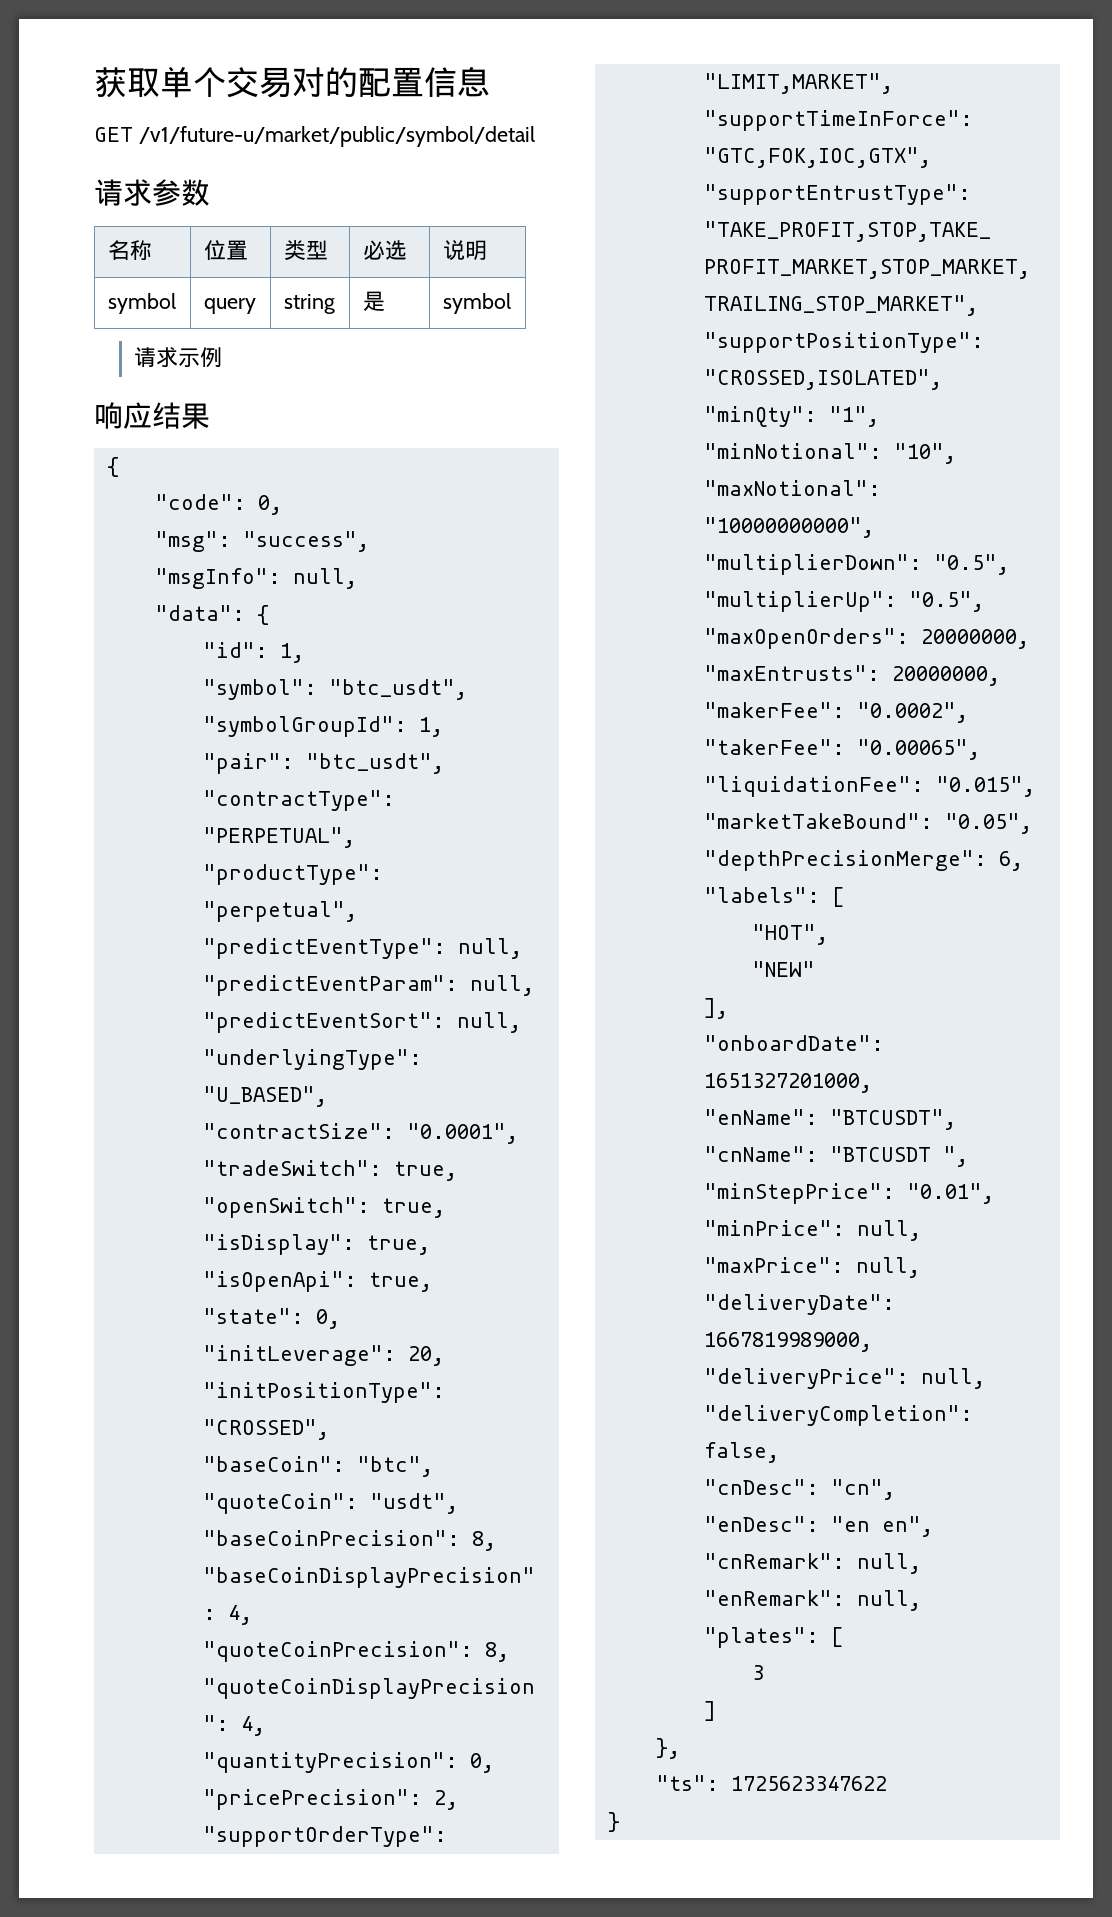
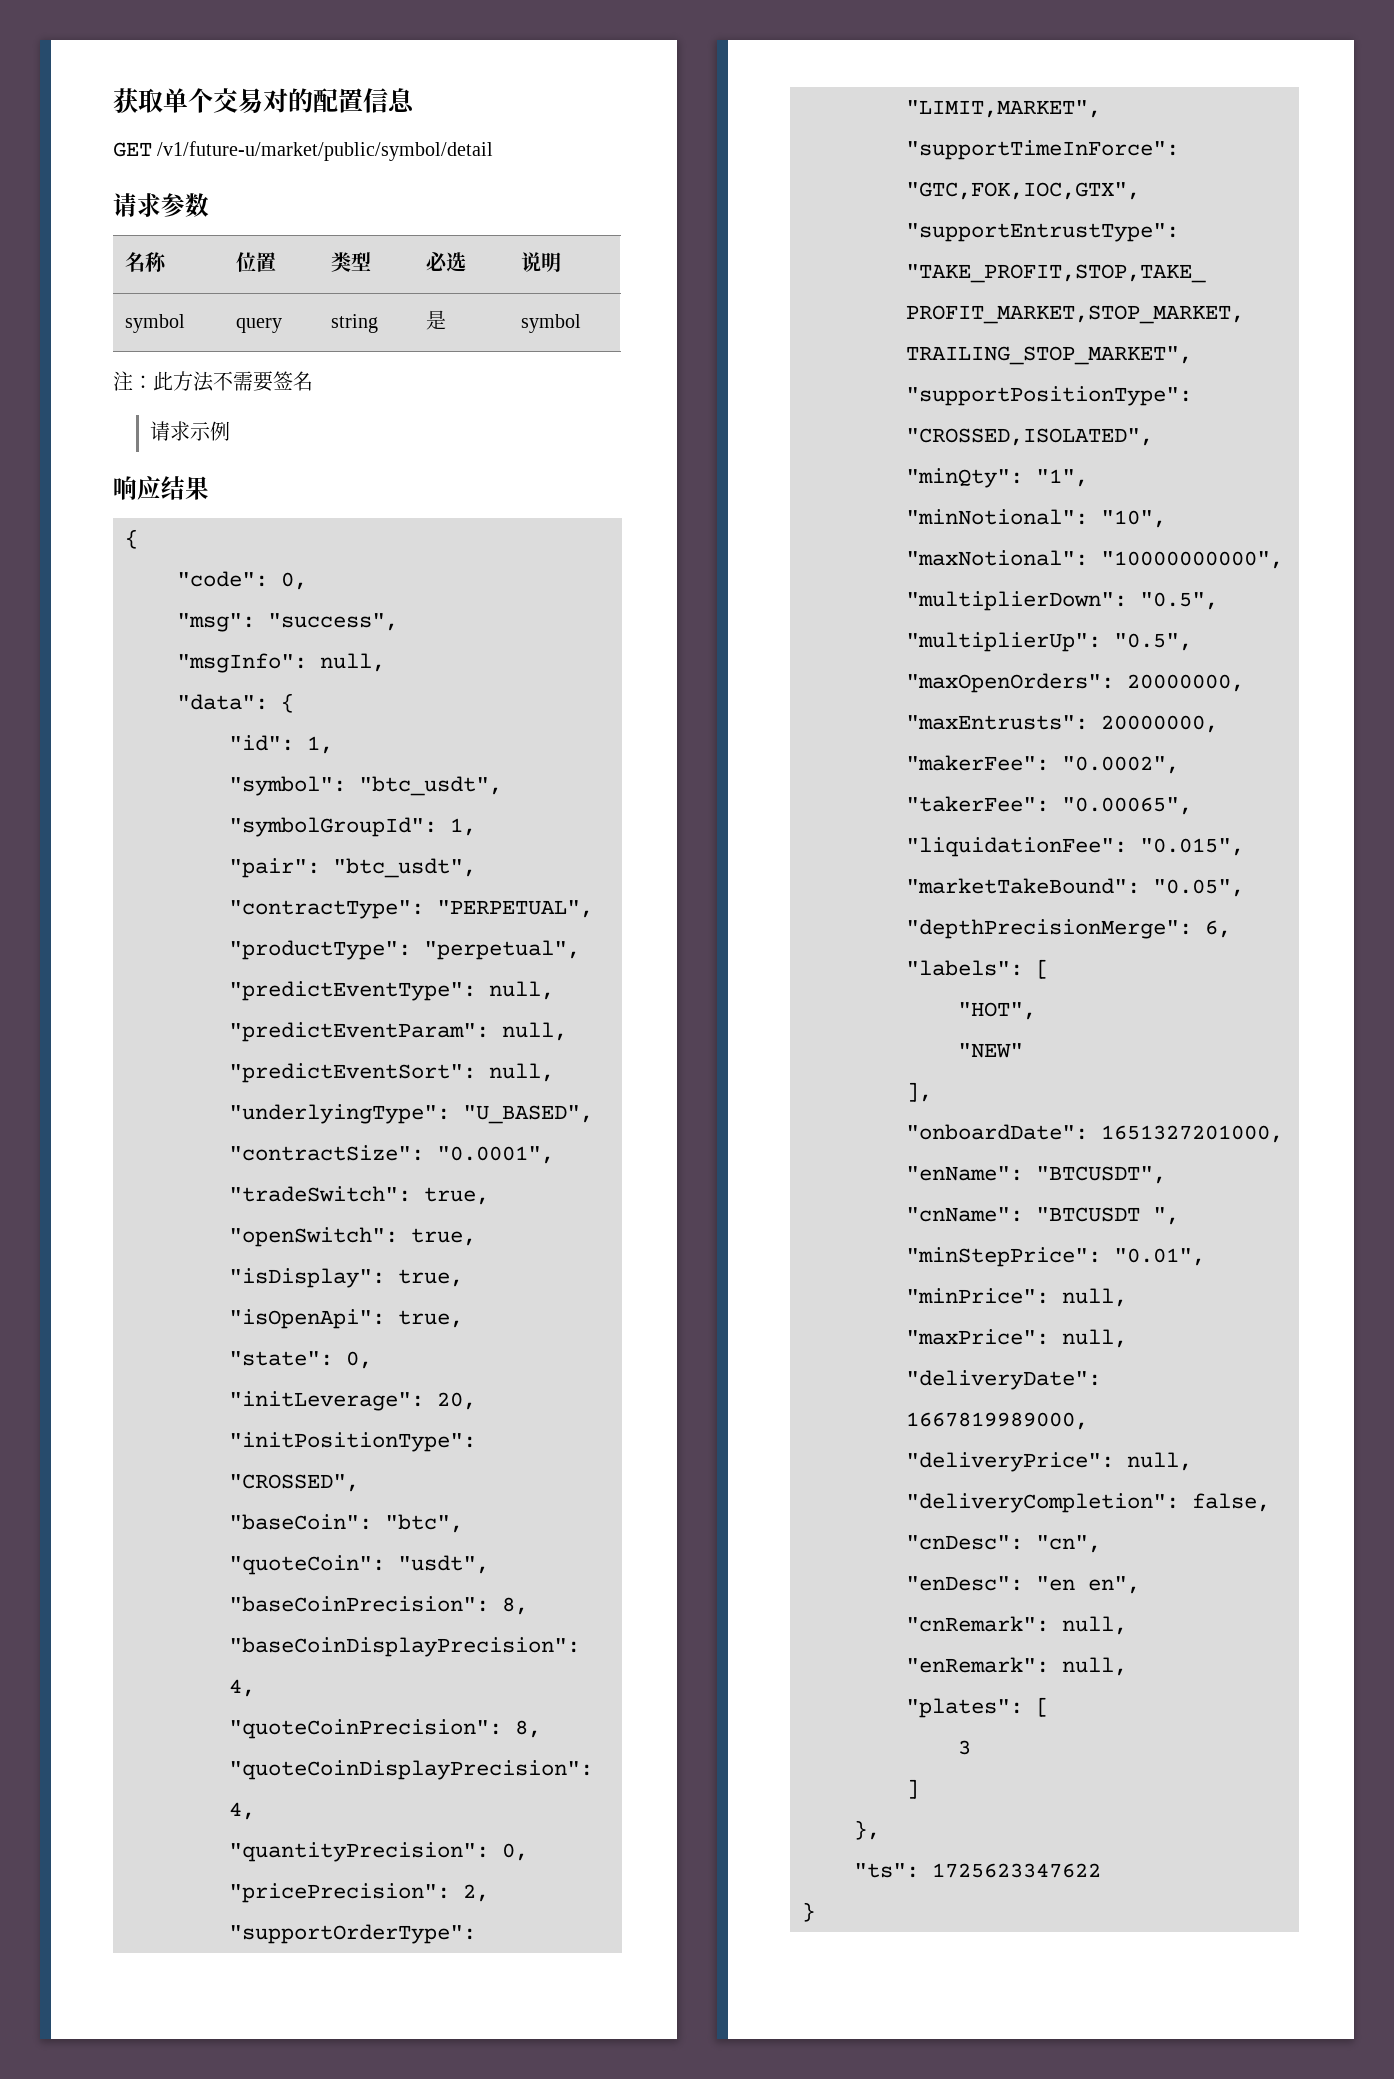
+ 注：此方法不需要签名

